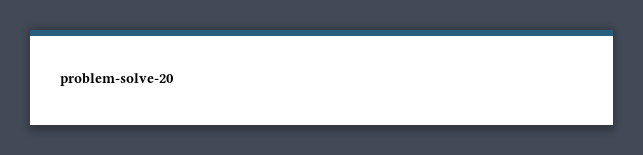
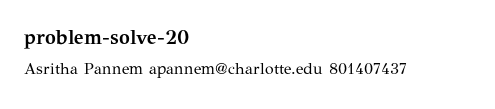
+ Asritha Pannem apannem@charlotte.edu 801407437

